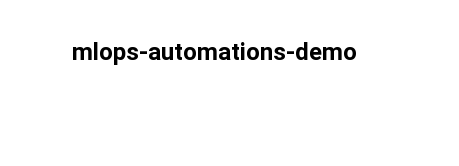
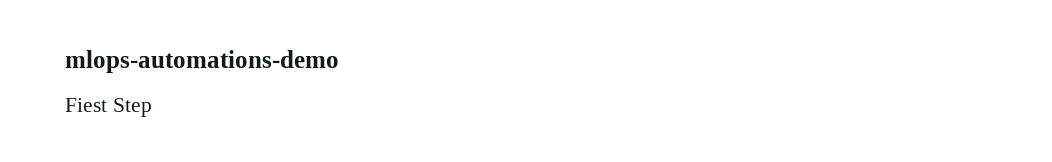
+ Fiest Step

